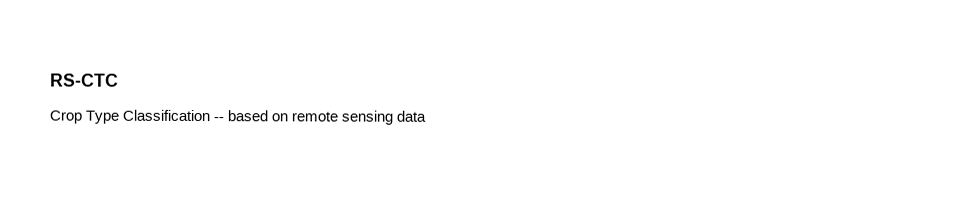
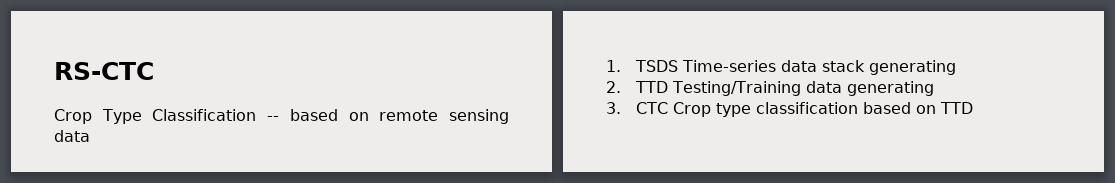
+ 1. TSDS Time-series data stack generating
+ 2. TTD Testing/Training data generating
+ 3. CTC Crop type classification based on TTD

